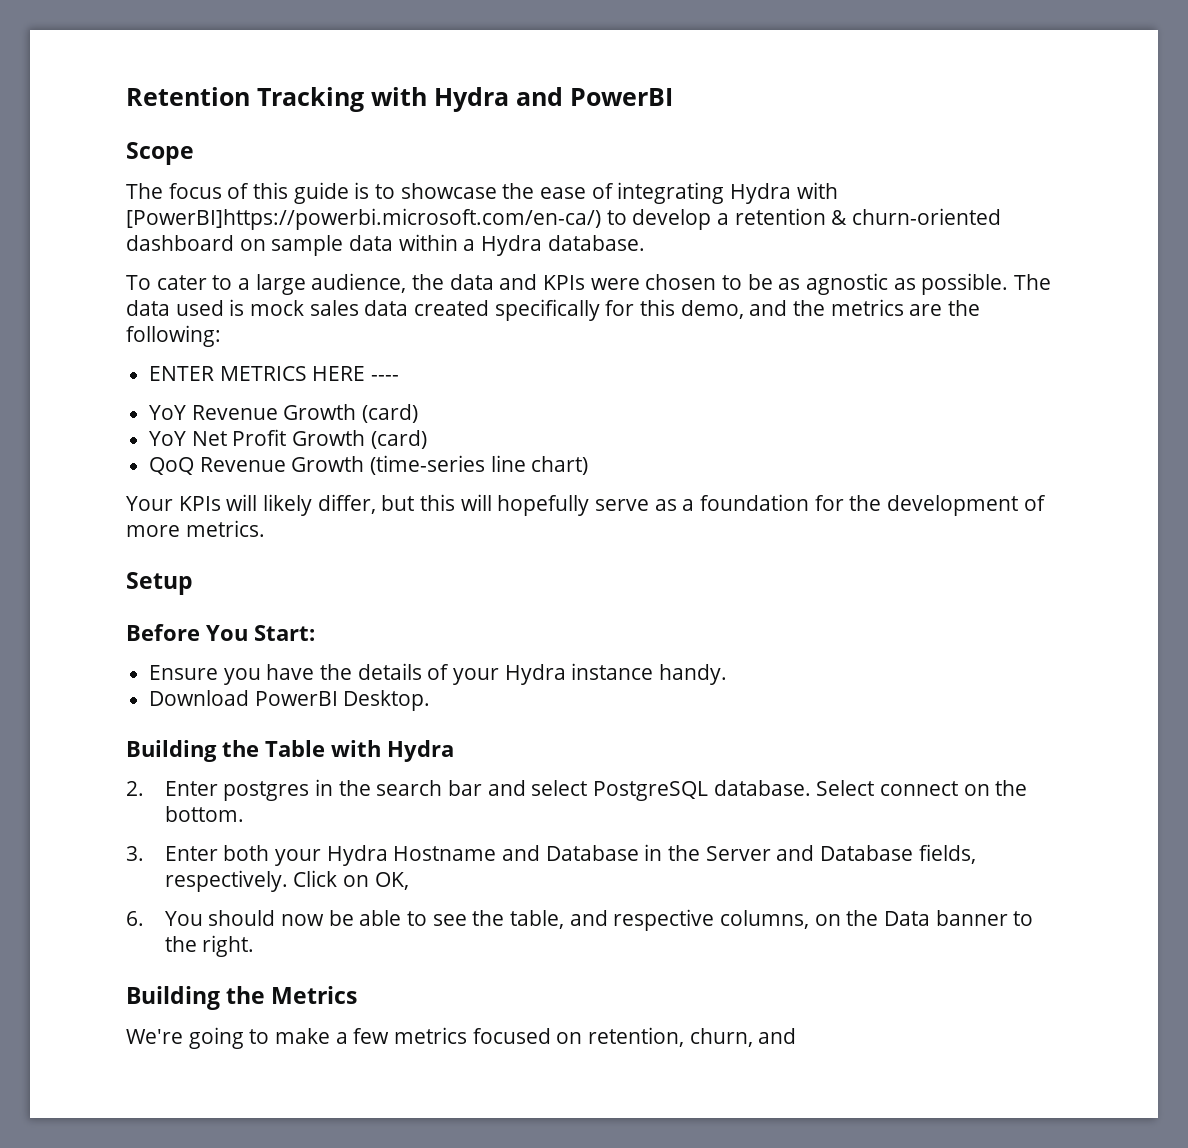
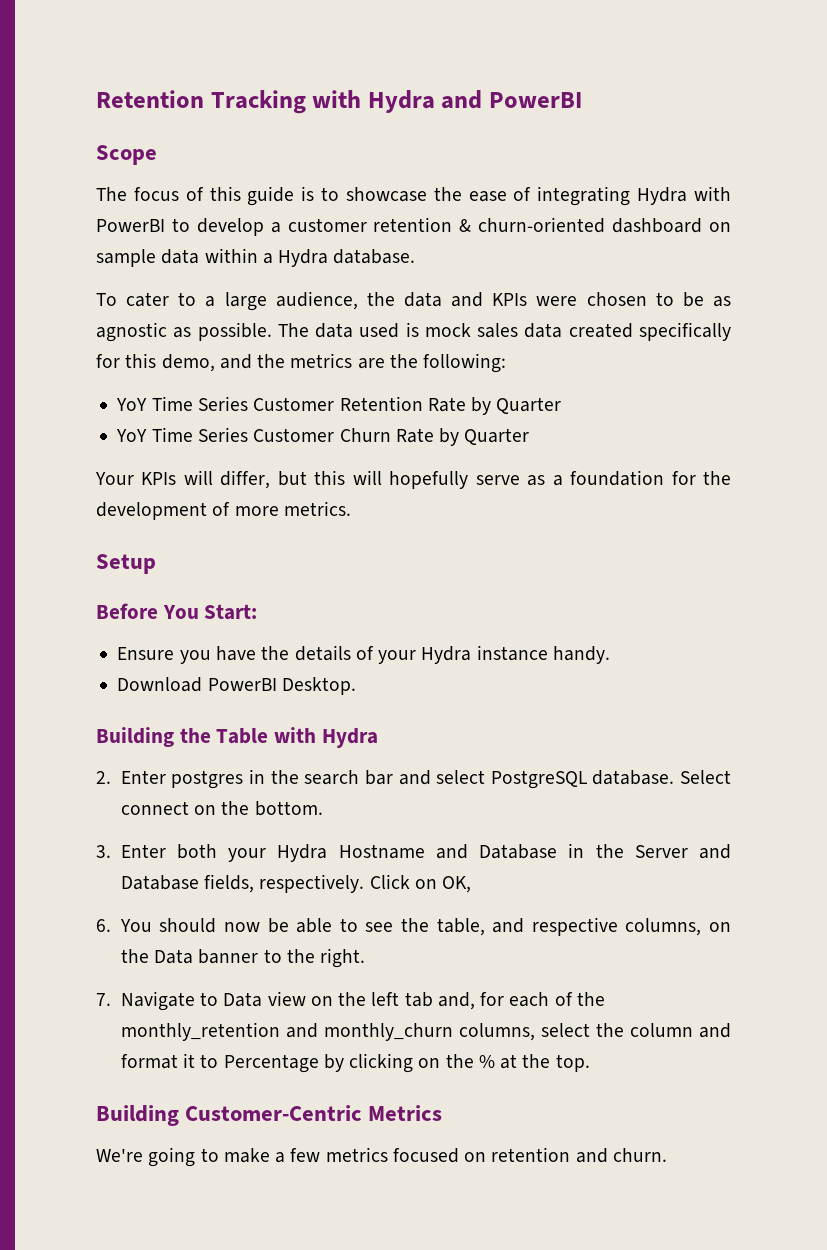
- The focus of this guide is to showcase the ease of integrating Hydra with [PowerBI]https://powerbi.microsoft.com/en-ca/) to develop a retention & churn-oriented dashboard on sample data within a Hydra database.
+ The focus of this guide is to showcase the ease of integrating Hydra with PowerBI to develop a customer retention & churn-oriented dashboard on sample data within a Hydra database.
- ENTER METRICS HERE ----
- YoY Revenue Growth (card)
- YoY Net Profit Growth (card)
- QoQ Revenue Growth (time-series line chart)
+ YoY Time Series Customer Retention Rate by Quarter
+ YoY Time Series Customer Churn Rate by Quarter
- Your KPIs will likely differ, but this will hopefully serve as a foundation for the development of more metrics.
+ Your KPIs will differ, but this will hopefully serve as a foundation for the development of more metrics.
- Building the Metrics
+ 7. Navigate to Data view on the left tab and, for each of the monthly_retention and monthly_churn columns, select the column and format it to Percentage by clicking on the % at the top.
+ Building Customer-Centric Metrics
- We're going to make a few metrics focused on retention, churn, and
+ We're going to make a few metrics focused on retention and churn.

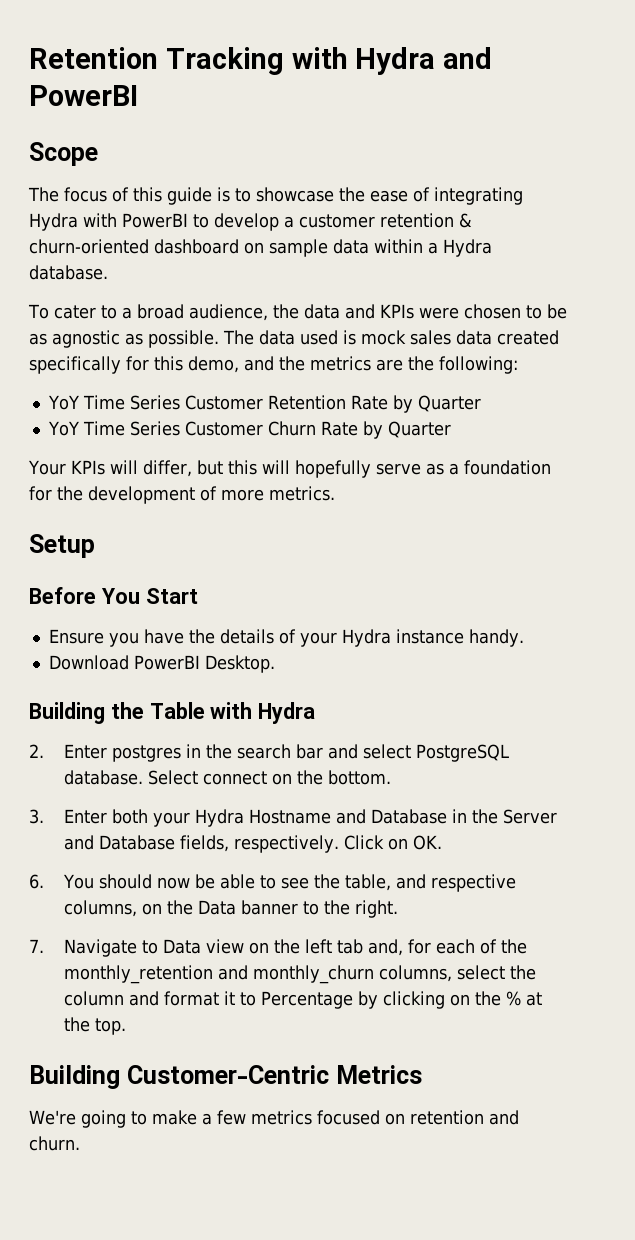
- To cater to a large audience, the data and KPIs were chosen to be as agnostic as possible.
+ To cater to a broad audience, the data and KPIs were chosen to be as agnostic as possible.
- Before You Start:
+ Before You Start
- Click on OK,
+ Click on OK.

